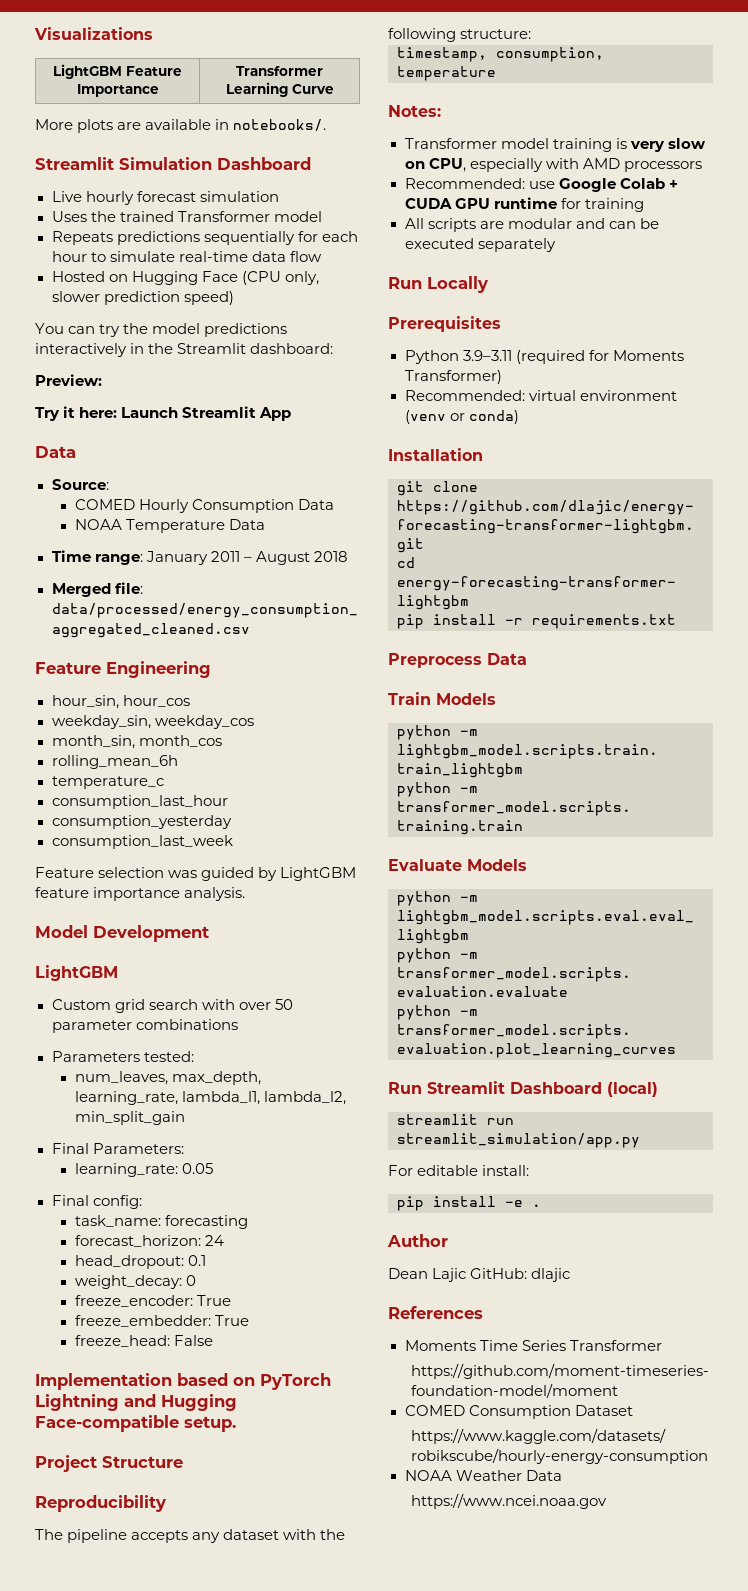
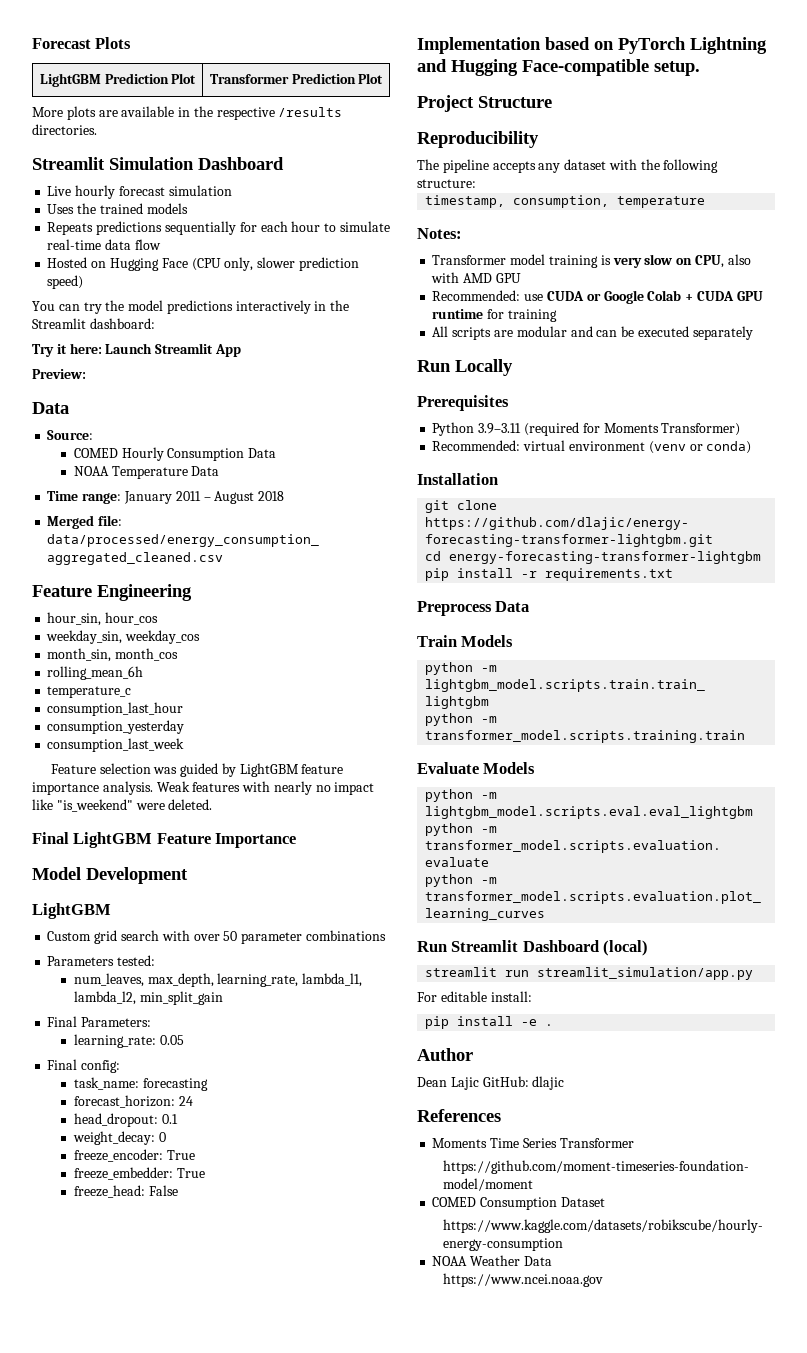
- Visualizations
- LightGBM Feature Importance | Transformer Learning Curve
+ Forecast Plots
+ LightGBM Prediction Plot | Transformer Prediction Plot
- More plots are available in notebooks/.
+ More plots are available in the respective /results directories.
- Uses the trained Transformer model
+ Uses the trained models
- Preview:
+ Preview:
+ Weak features with nearly no impact like "is_weekend" were deleted.
+ Final LightGBM Feature Importance
- Transformer model training is very slow on CPU, especially with AMD processors
+ Transformer model training is very slow on CPU, also with AMD GPU
- Recommended: use Google Colab + CUDA GPU runtime for training
+ Recommended: use CUDA or Google Colab + CUDA GPU runtime for training

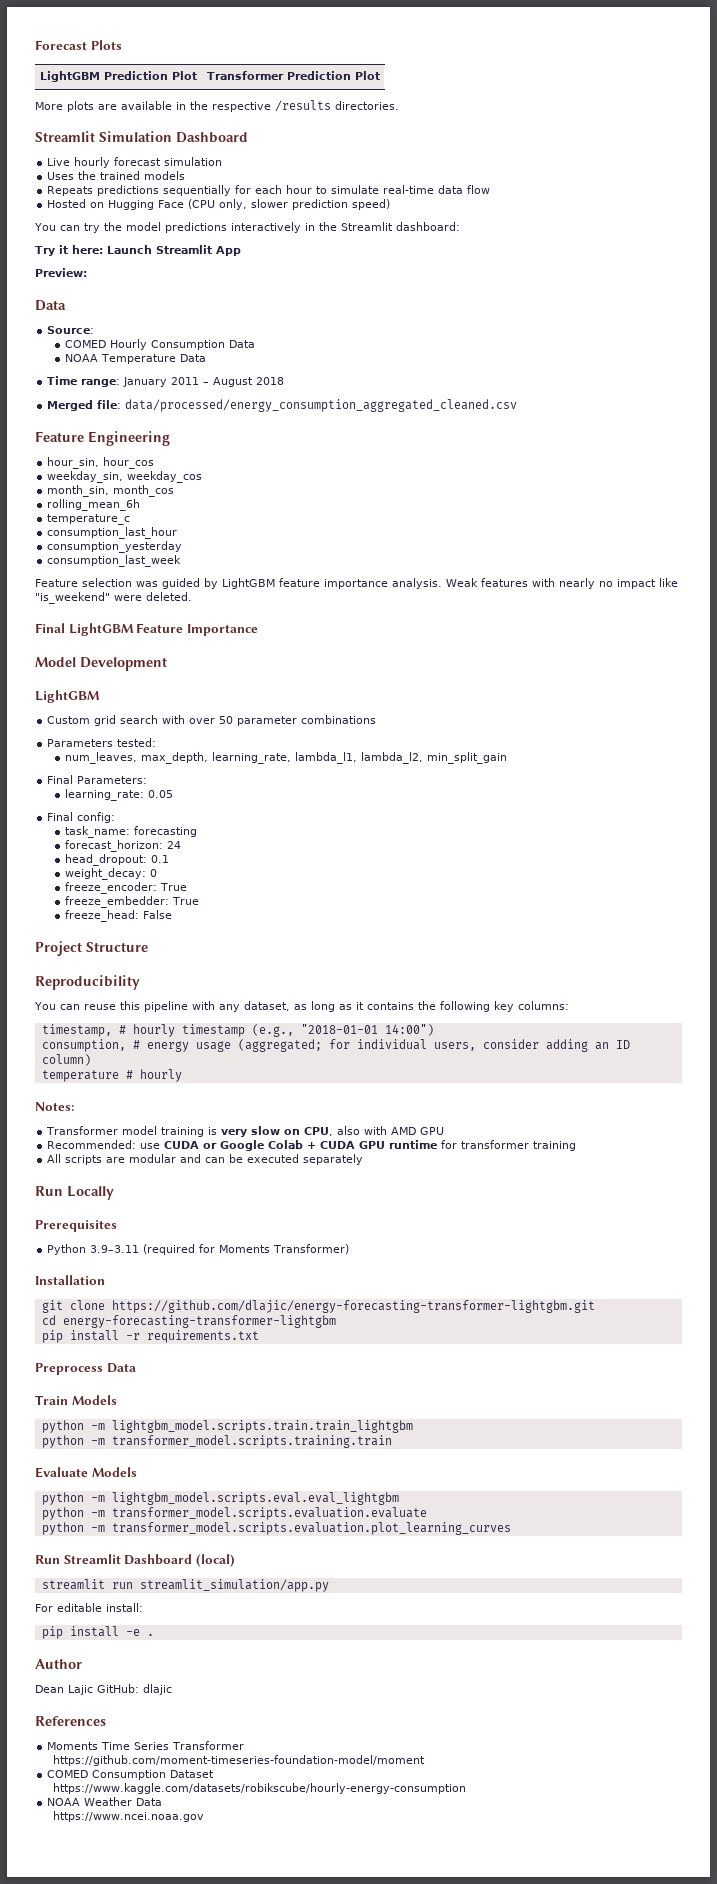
- Implementation based on PyTorch Lightning and Hugging Face-compatible setup.
  Project Structure
  Reproducibility
- The pipeline accepts any dataset with the following structure:
- timestamp, consumption, temperature
+ You can reuse this pipeline with any dataset, as long as it contains the following key columns:
+ timestamp, # hourly timestamp (e.g., "2018-01-01 14:00")
+ consumption, # energy usage (aggregated; for individual users, consider adding an ID column)
+ temperature # hourly
- Recommended: use CUDA or Google Colab + CUDA GPU runtime for training
+ Recommended: use CUDA or Google Colab + CUDA GPU runtime for transformer training
- Recommended: virtual environment (venv or conda)

